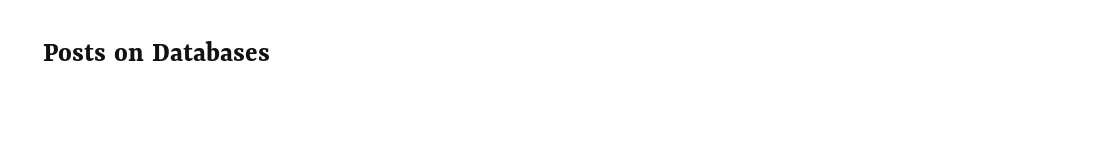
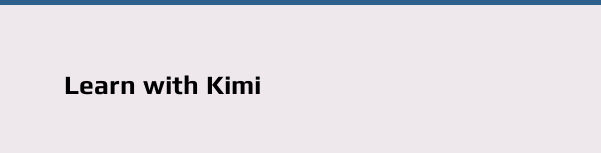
- Posts on Databases
+ Learn with Kimi

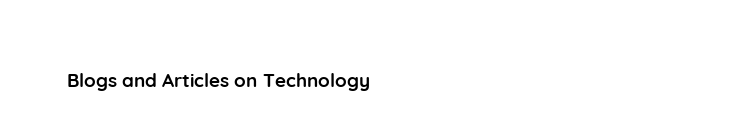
- Learn with Kimi
+ Blogs and Articles on Technology

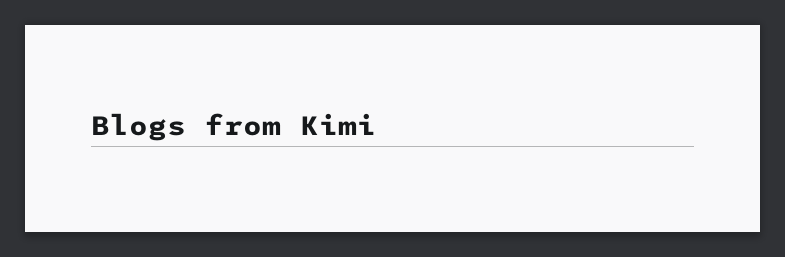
- Blogs and Articles on Technology
+ Blogs from Kimi

